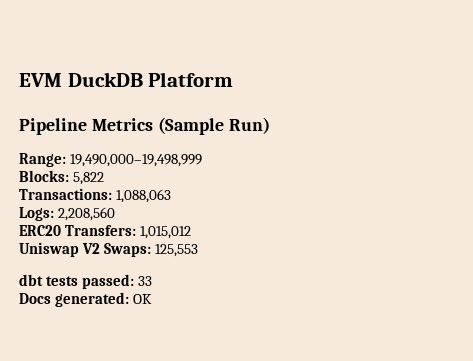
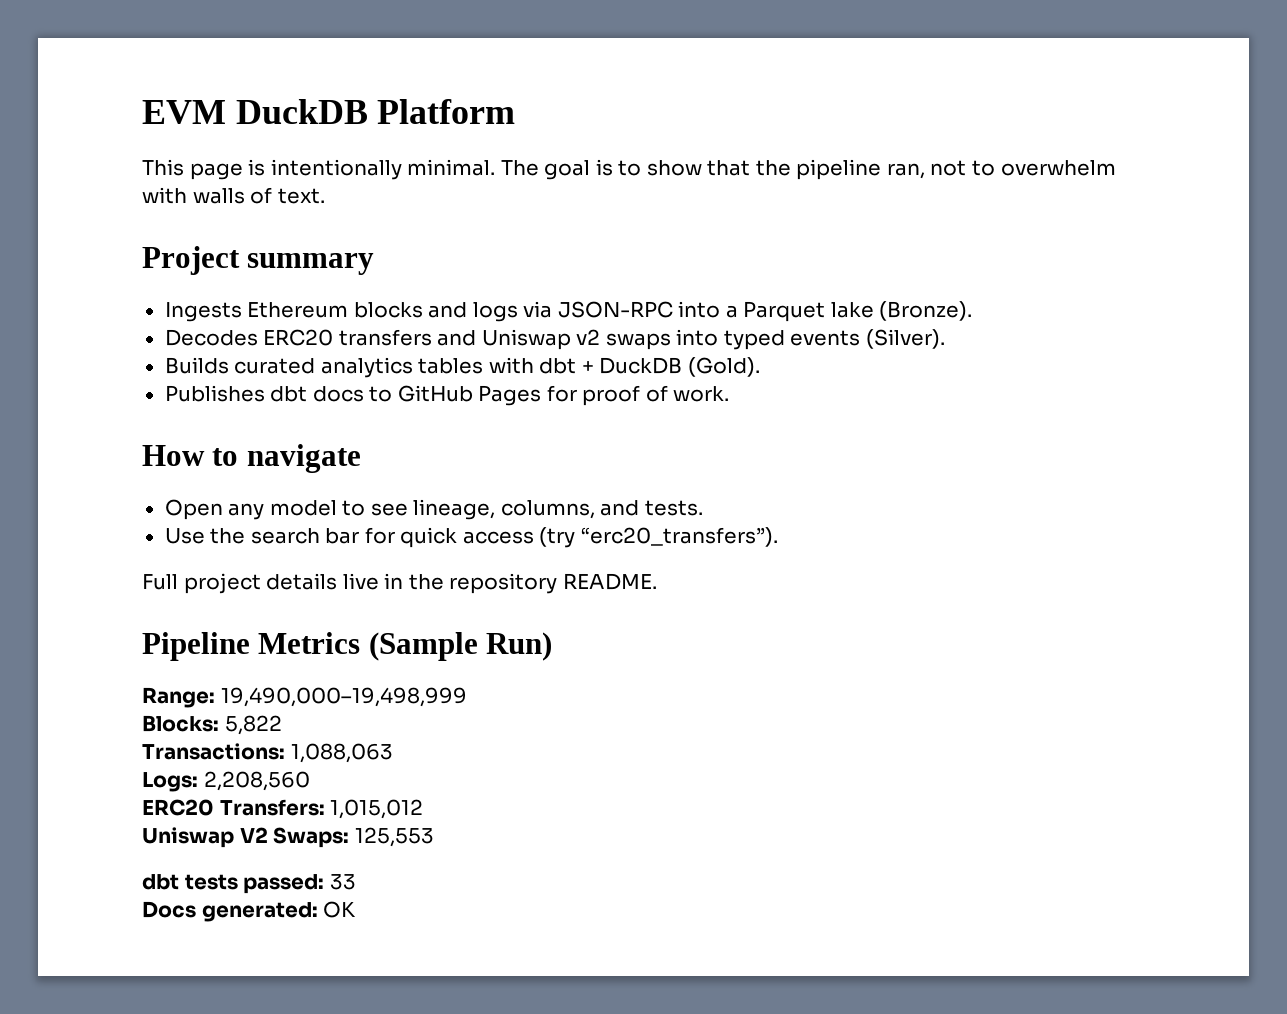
+ This page is intentionally minimal. The goal is to show that the pipeline ran, not to overwhelm with walls of text.
+ Project summary
+ Ingests Ethereum blocks and logs via JSON-RPC into a Parquet lake (Bronze).
+ Decodes ERC20 transfers and Uniswap v2 swaps into typed events (Silver).
+ Builds curated analytics tables with dbt + DuckDB (Gold).
+ Publishes dbt docs to GitHub Pages for proof of work.
+ How to navigate
+ Open any model to see lineage, columns, and tests.
+ Use the search bar for quick access (try “erc20_transfers”).
+ Full project details live in the repository README.

